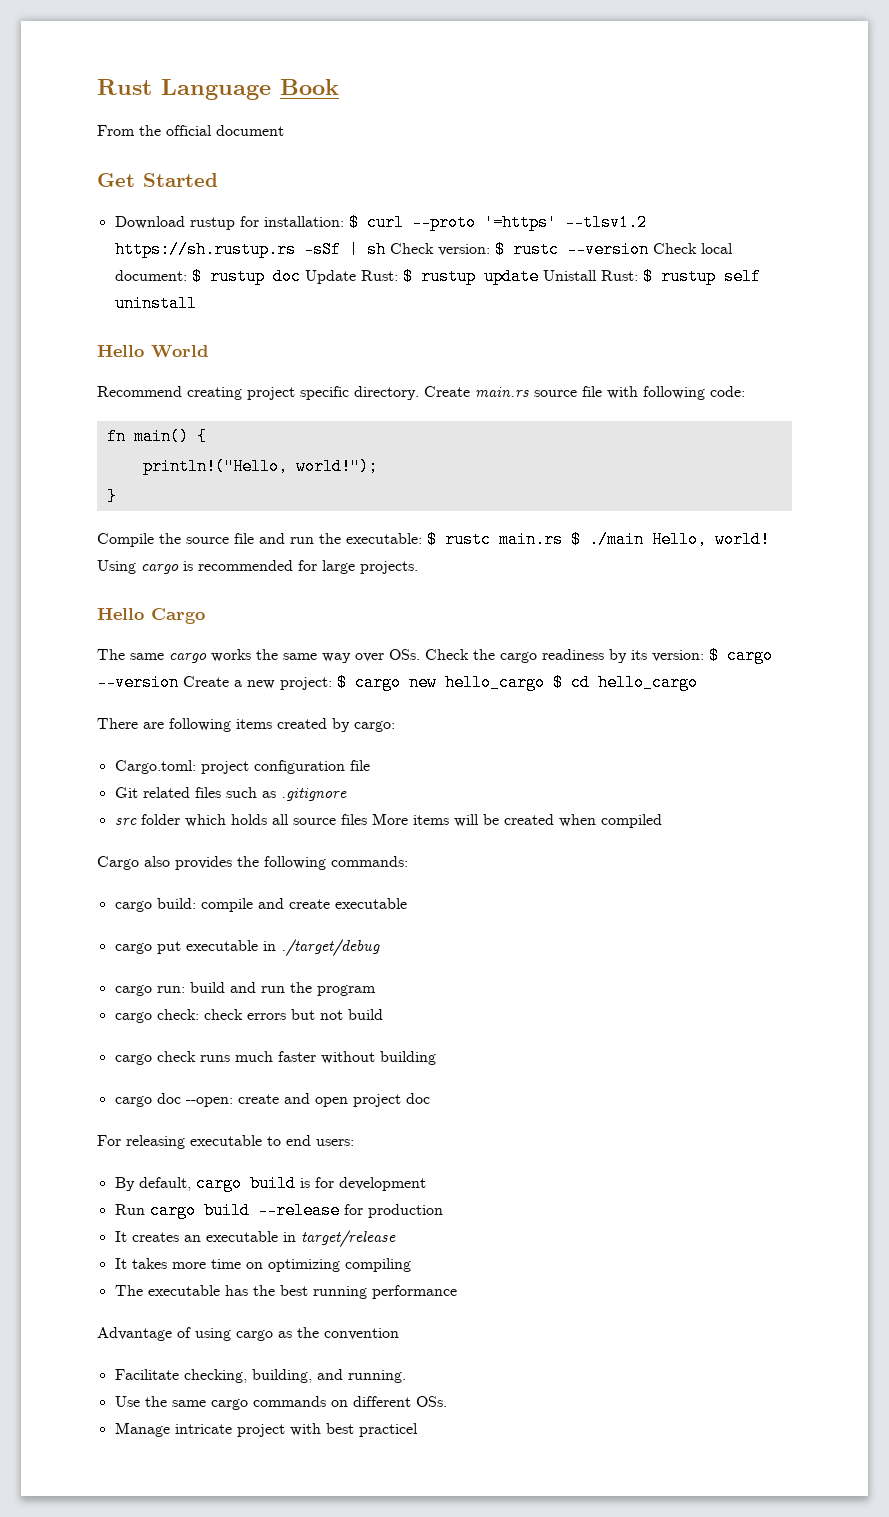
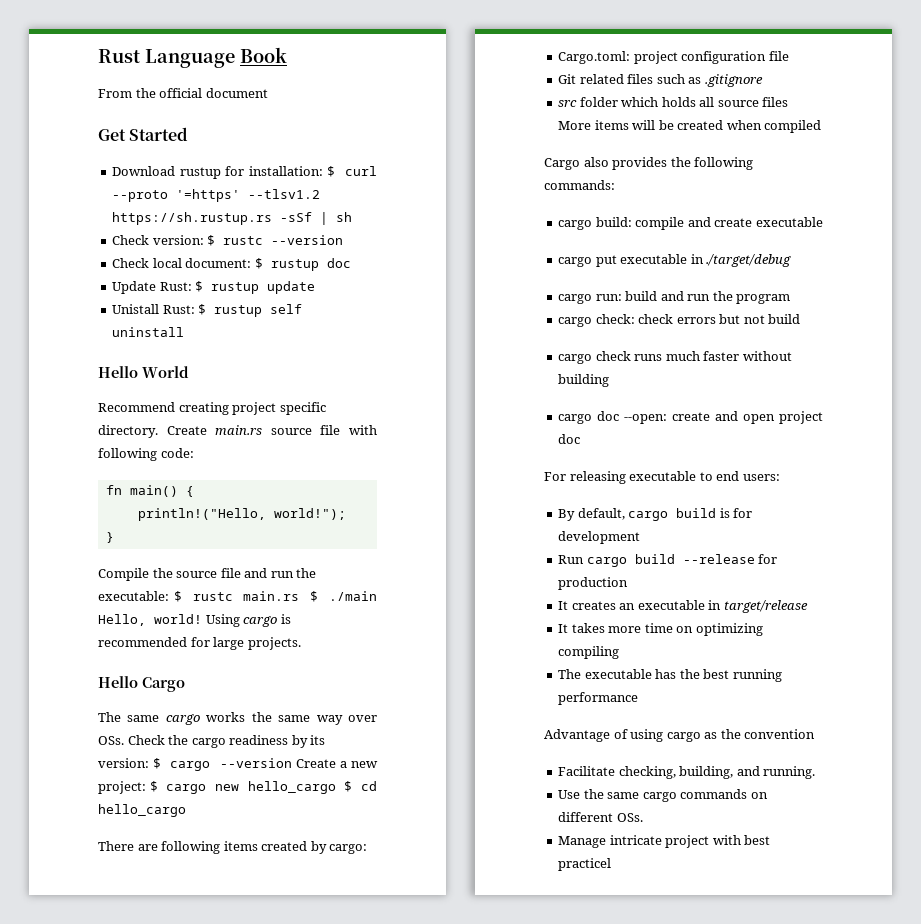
- Download rustup for installation: $ curl --proto '=https' --tlsv1.2 https://sh.rustup.rs -sSf | sh Check version: $ rustc --version Check local document: $ rustup doc Update Rust: $ rustup update Unistall Rust: $ rustup self uninstall
+ Download rustup for installation: $ curl --proto '=https' --tlsv1.2 https://sh.rustup.rs -sSf | sh
+ Check version: $ rustc --version
+ Check local document: $ rustup doc
+ Update Rust: $ rustup update
+ Unistall Rust: $ rustup self uninstall

